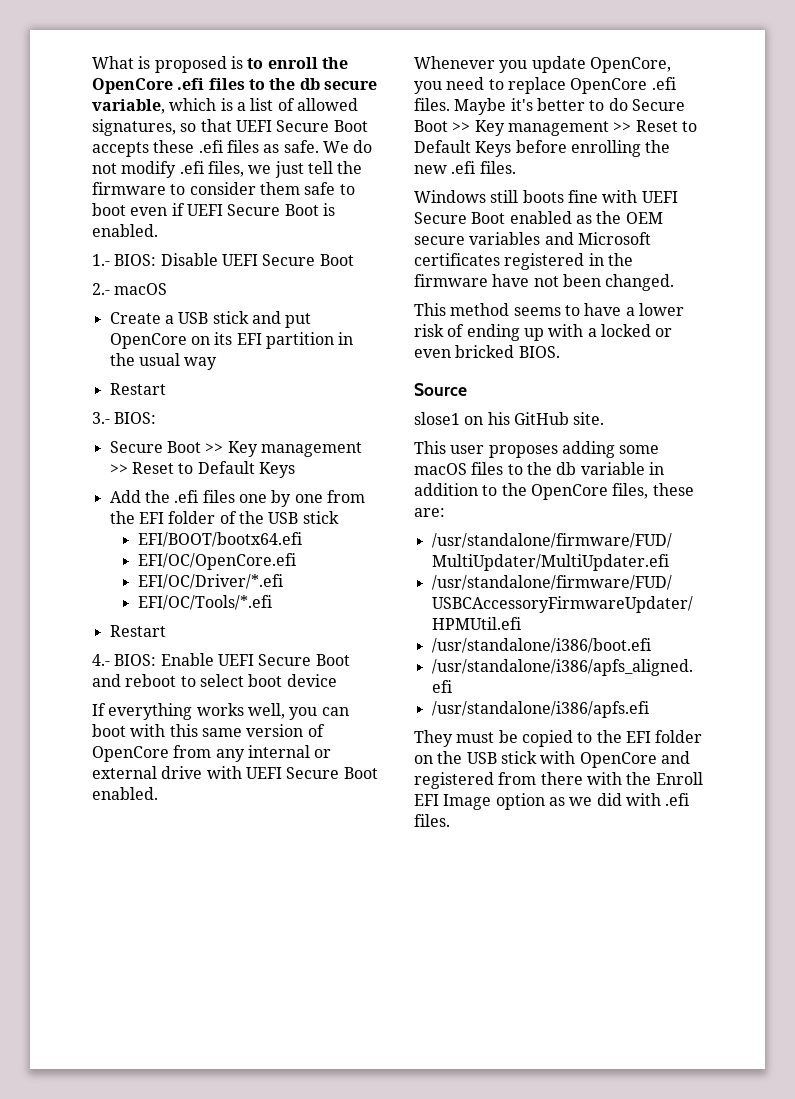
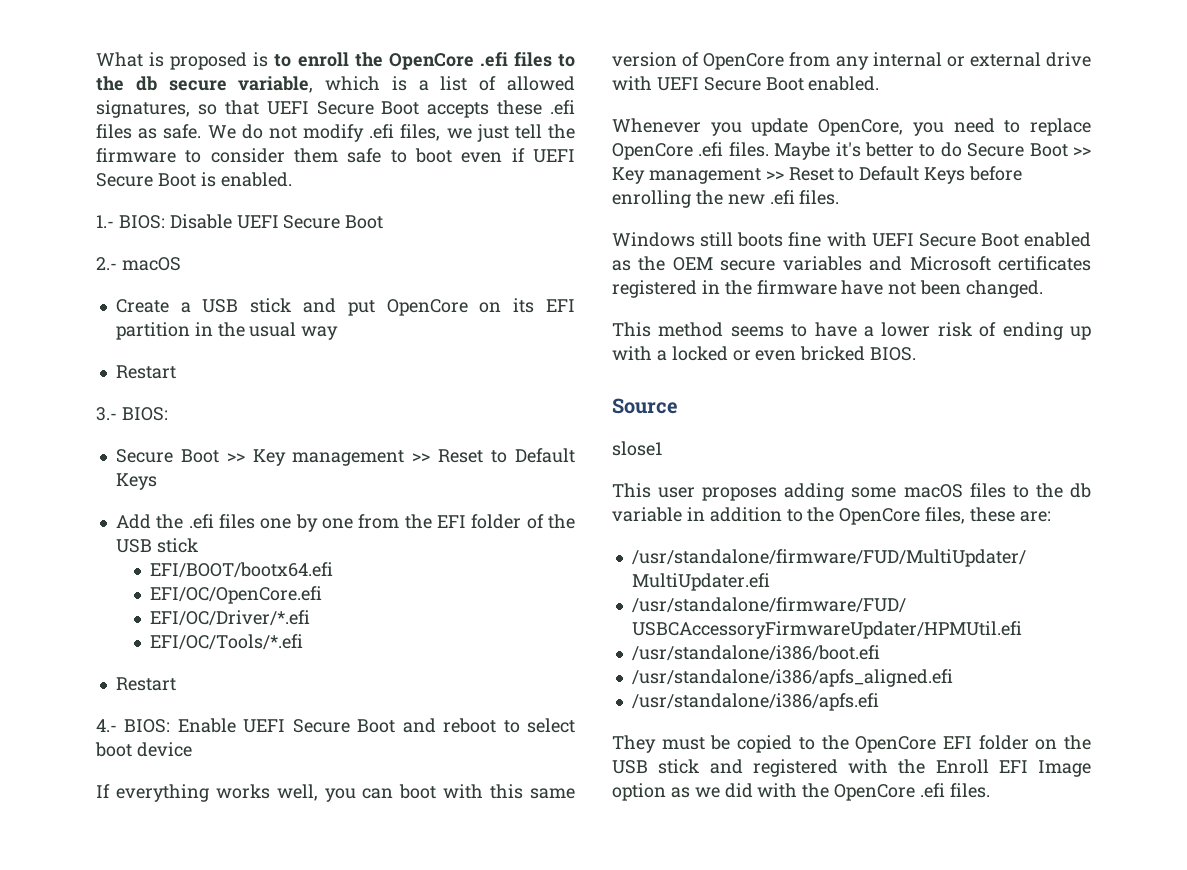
- slose1 on his GitHub site.
+ slose1
- They must be copied to the EFI folder on the USB stick with OpenCore and registered from there with the Enroll EFI Image option as we did with .efi files.
+ They must be copied to the OpenCore EFI folder on the USB stick and registered with the Enroll EFI Image option as we did with the OpenCore .efi files.

